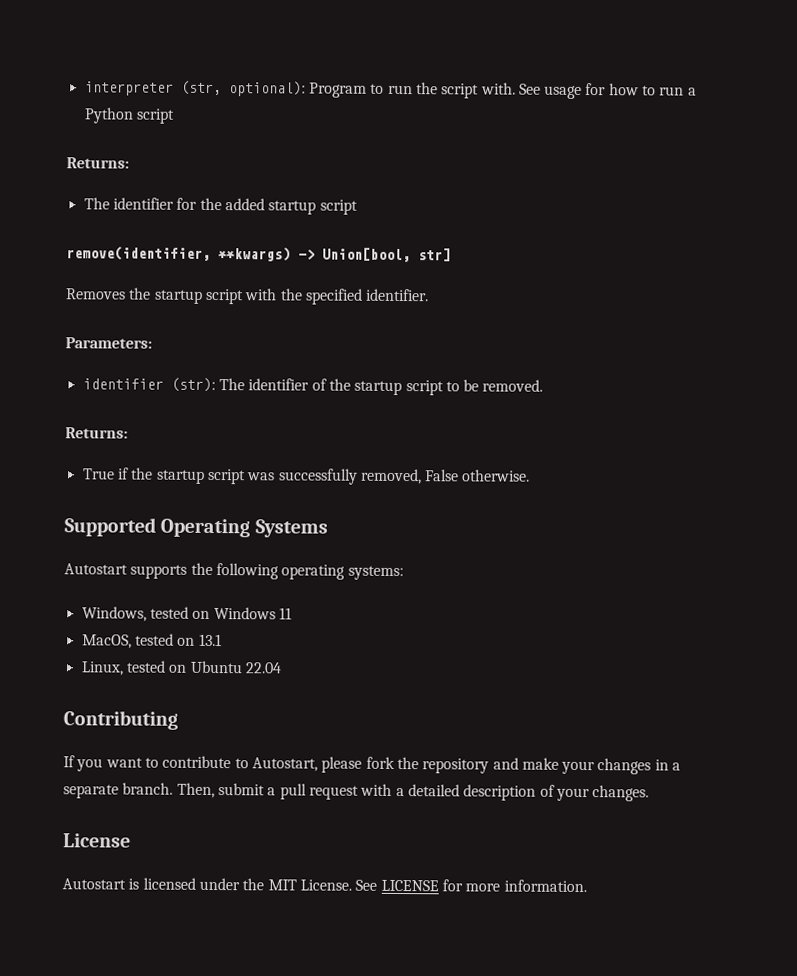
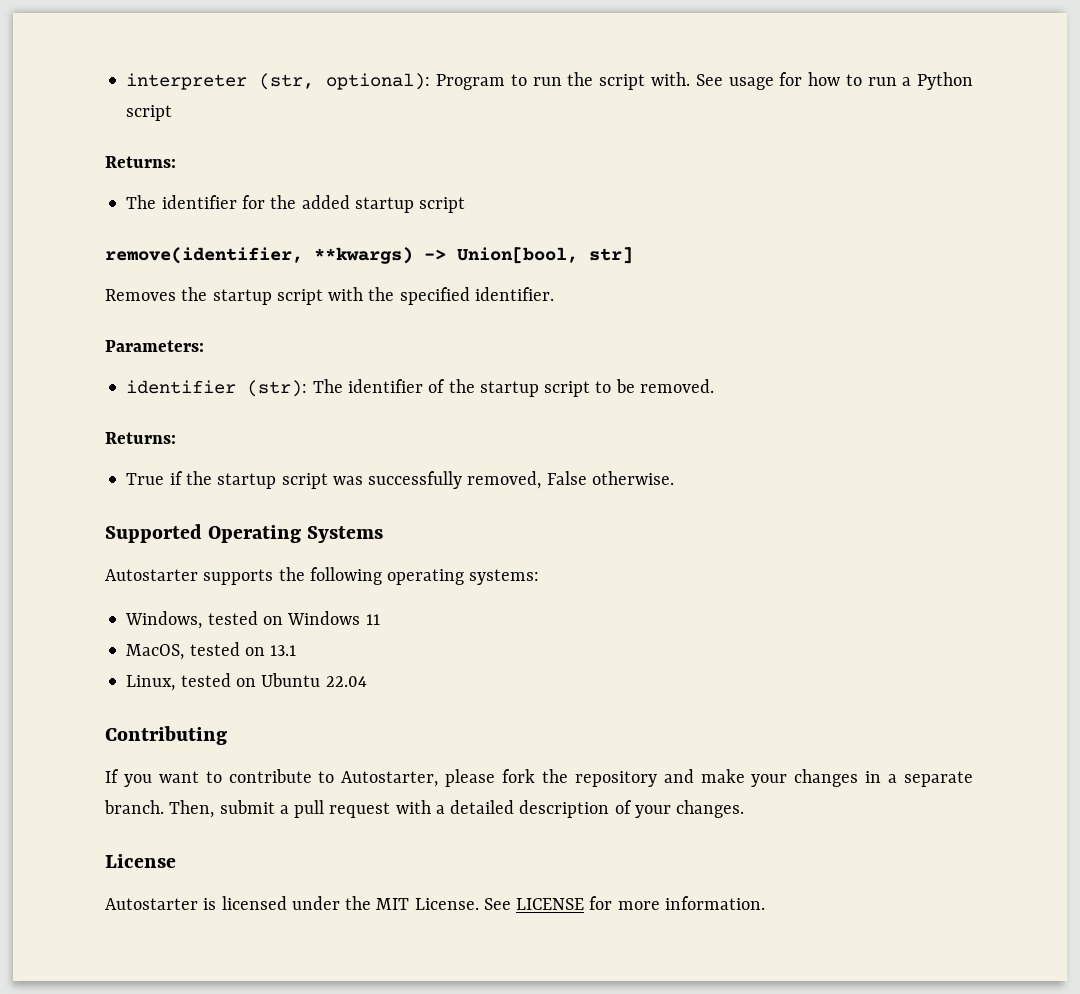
- Autostart supports the following operating systems:
+ Autostarter supports the following operating systems:
- If you want to contribute to Autostart, please fork the repository and make your changes in a separate branch.
+ If you want to contribute to Autostarter, please fork the repository and make your changes in a separate branch.
- Autostart is licensed under the MIT License.
+ Autostarter is licensed under the MIT License.

